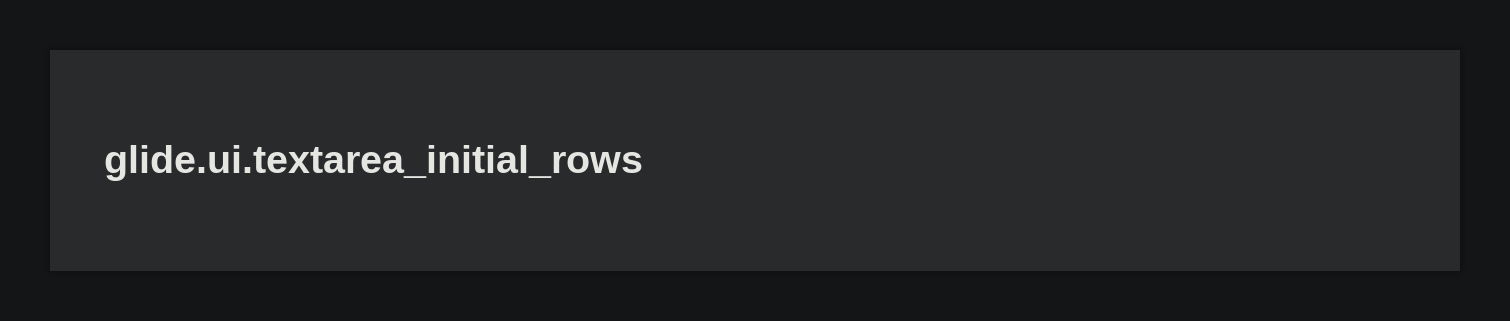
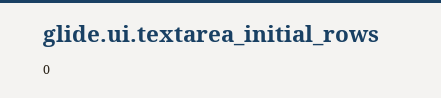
+ 0

